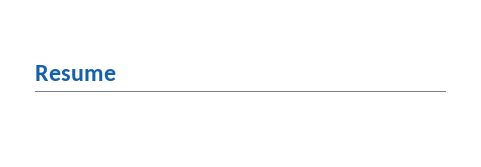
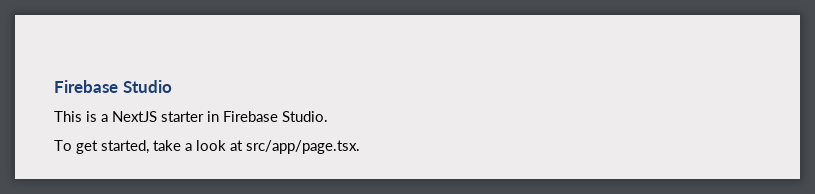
- Resume
+ Firebase Studio
+ This is a NextJS starter in Firebase Studio.
+ To get started, take a look at src/app/page.tsx.

